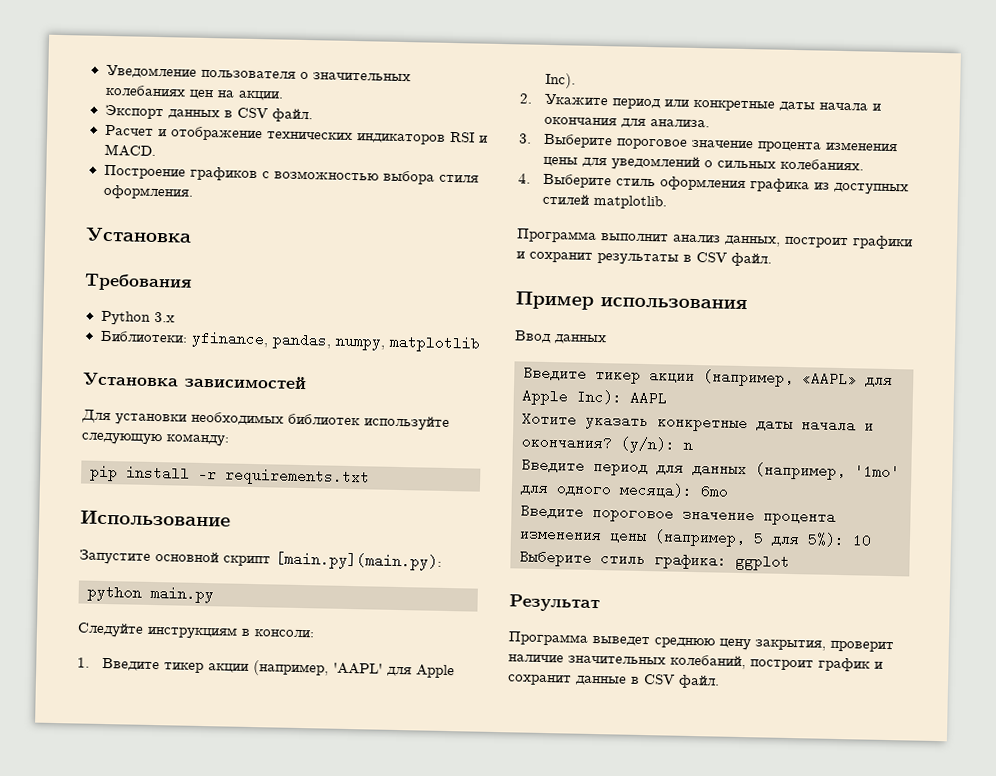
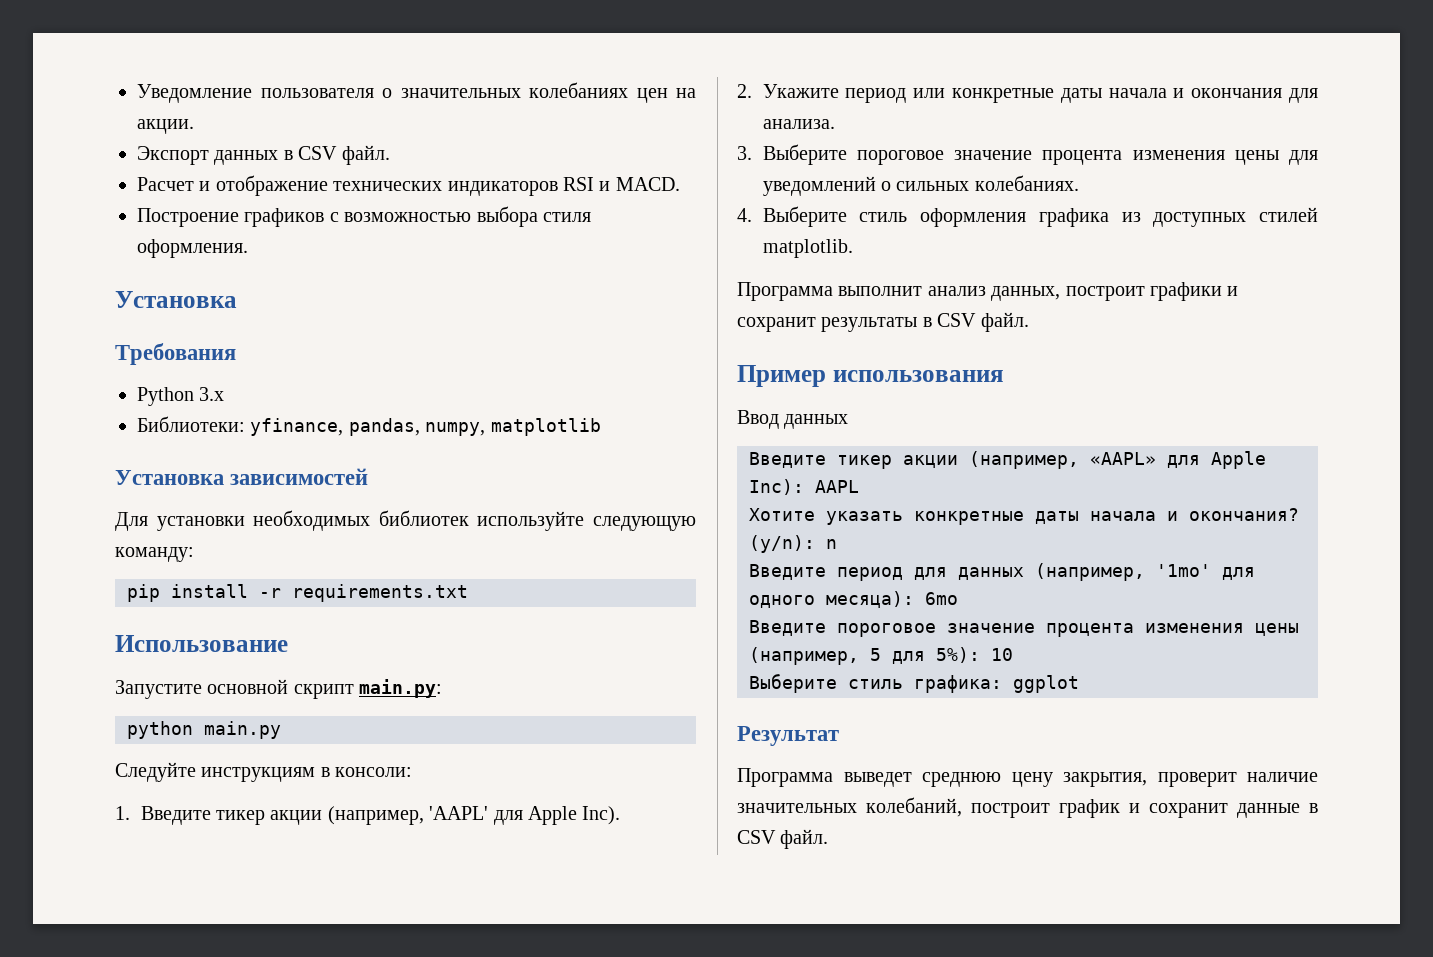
- Запустите основной скрипт [main.py](main.py):
+ Запустите основной скрипт main.py:

